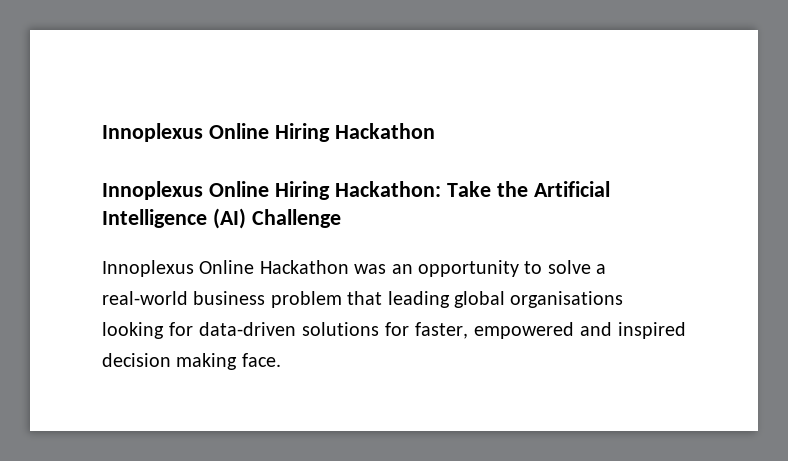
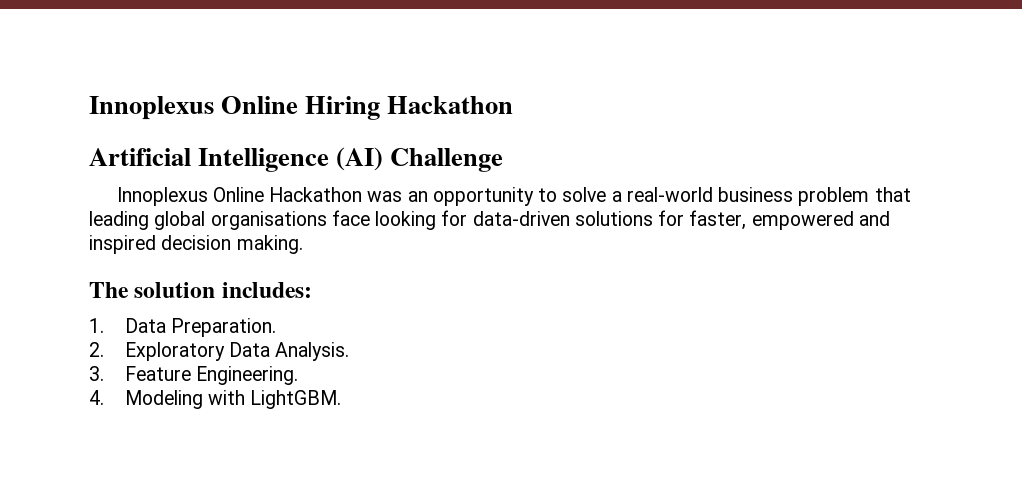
- Innoplexus Online Hiring Hackathon: Take the Artificial Intelligence (AI) Challenge
+ Artificial Intelligence (AI) Challenge
- Innoplexus Online Hackathon was an opportunity to solve a real-world business problem that leading global organisations looking for data-driven solutions for faster, empowered and inspired decision making face.
+ Innoplexus Online Hackathon was an opportunity to solve a real-world business problem that leading global organisations face looking for data-driven solutions for faster, empowered and inspired decision making.
+ The solution includes:
+ 1. Data Preparation.
+ 2. Exploratory Data Analysis.
+ 3. Feature Engineering.
+ 4. Modeling with LightGBM.

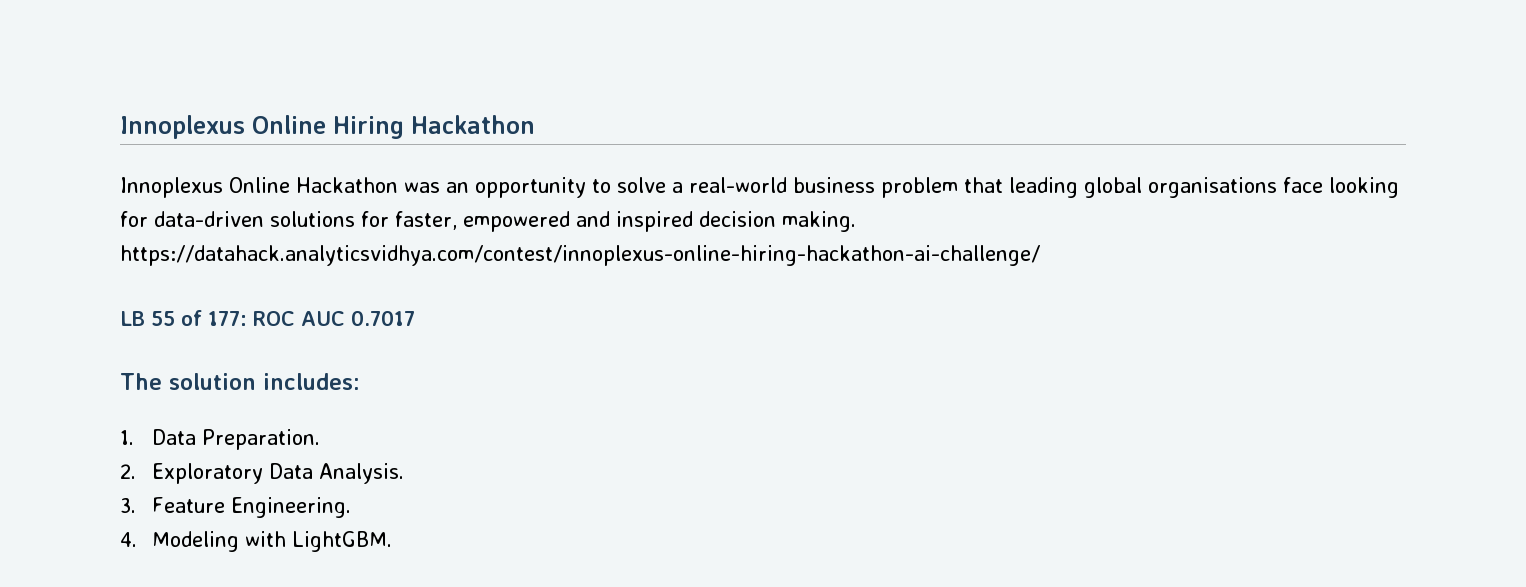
- Artificial Intelligence (AI) Challenge
- Innoplexus Online Hackathon was an opportunity to solve a real-world business problem that leading global organisations face looking for data-driven solutions for faster, empowered and inspired decision making.
+ Innoplexus Online Hackathon was an opportunity to solve a real-world business problem that leading global organisations face looking for data-driven solutions for faster, empowered and inspired decision making. https://datahack.analyticsvidhya.com/contest/innoplexus-online-hiring-hackathon-ai-challenge/
+ LB 55 of 177: ROC AUC 0.7017

